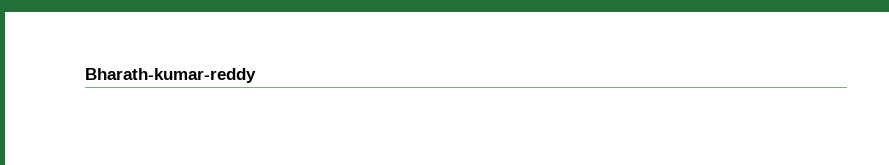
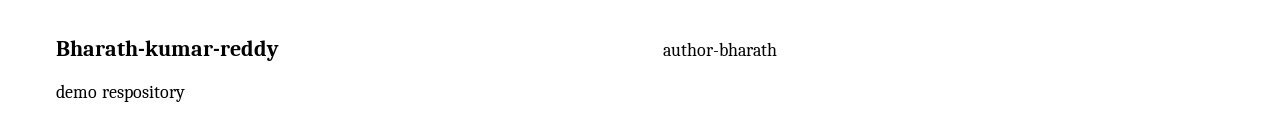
+ demo respository
+ author-bharath

